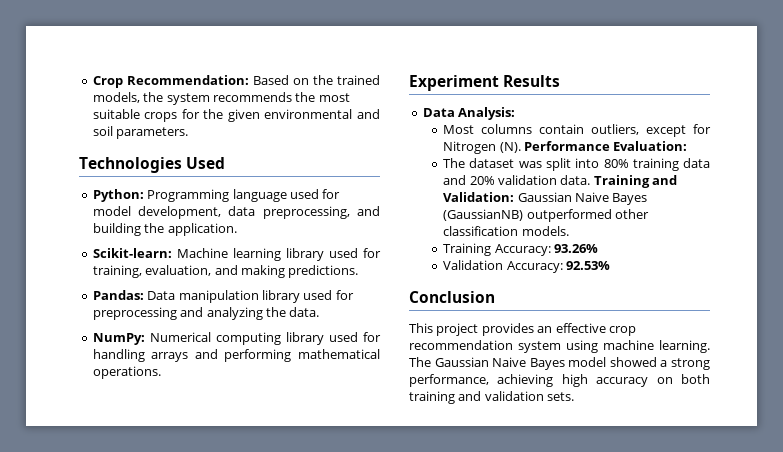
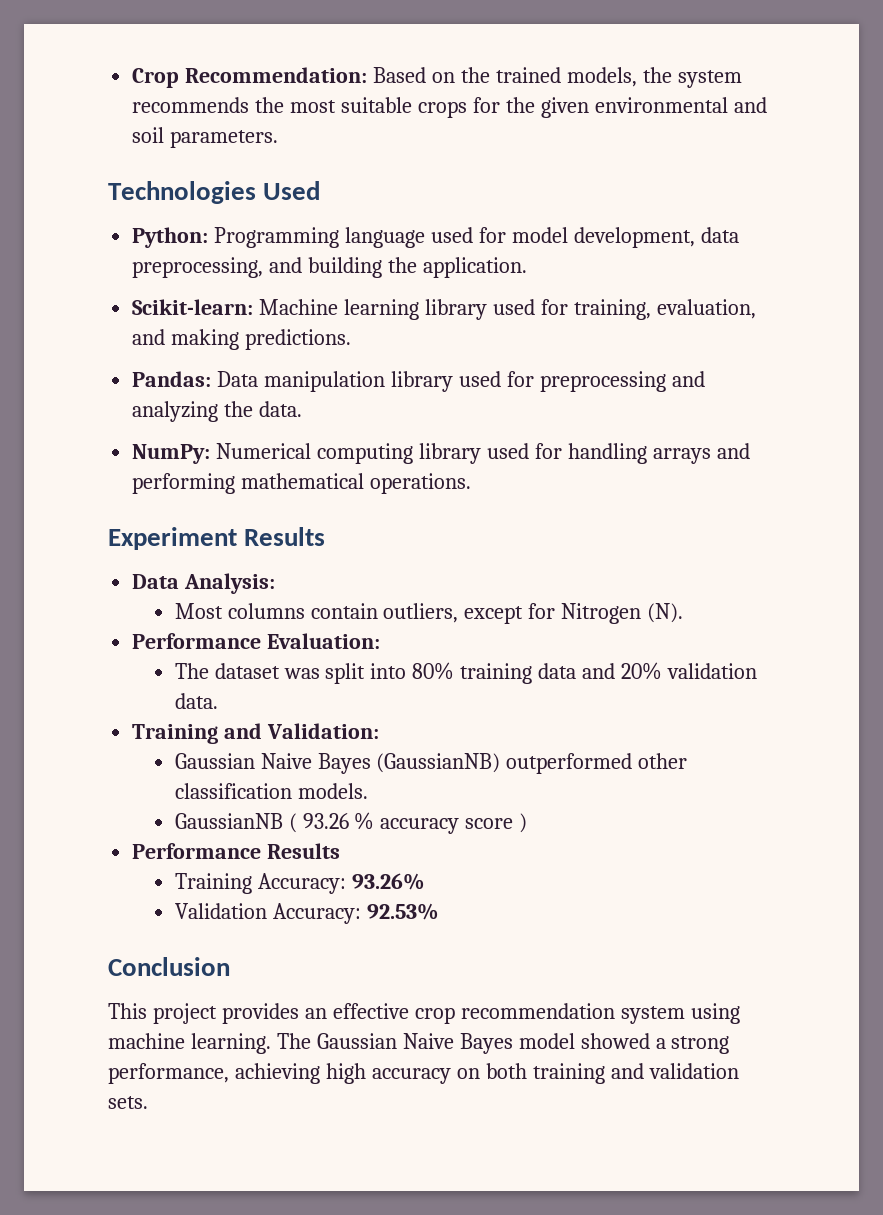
- Most columns contain outliers, except for Nitrogen (N). Performance Evaluation:
+ Most columns contain outliers, except for Nitrogen (N).
+ Performance Evaluation:
- The dataset was split into 80% training data and 20% validation data. Training and Validation: Gaussian Naive Bayes (GaussianNB) outperformed other classification models.
+ The dataset was split into 80% training data and 20% validation data.
+ Training and Validation:
+ Gaussian Naive Bayes (GaussianNB) outperformed other classification models.
+ GaussianNB ( 93.26 % accuracy score )
+ Performance Results

